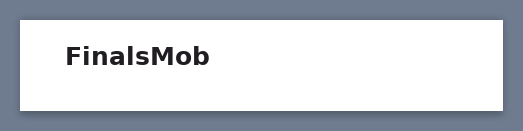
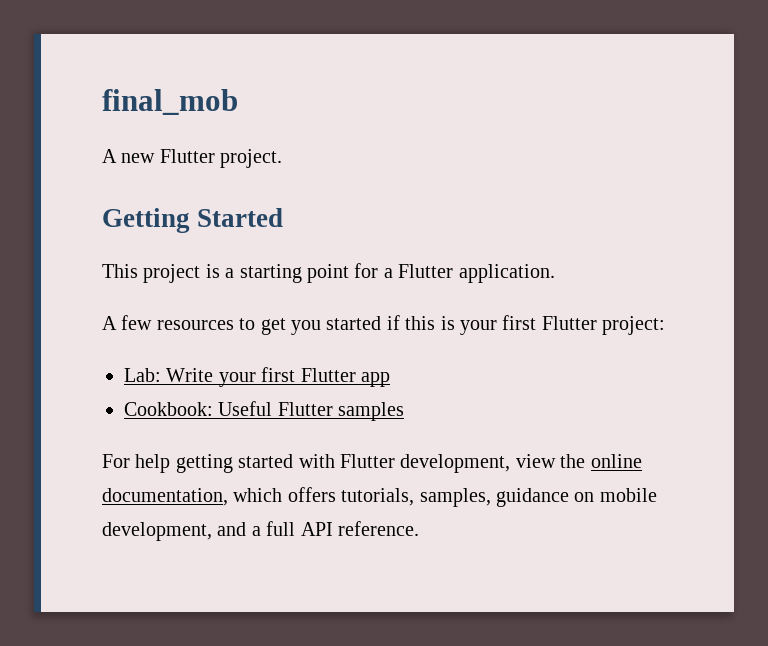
- FinalsMob
+ final_mob
+ A new Flutter project.
+ Getting Started
+ This project is a starting point for a Flutter application.
+ A few resources to get you started if this is your first Flutter project:
+ Lab: Write your first Flutter app
+ Cookbook: Useful Flutter samples
+ For help getting started with Flutter development, view the online documentation, which offers tutorials, samples, guidance on mobile development, and a full API reference.

